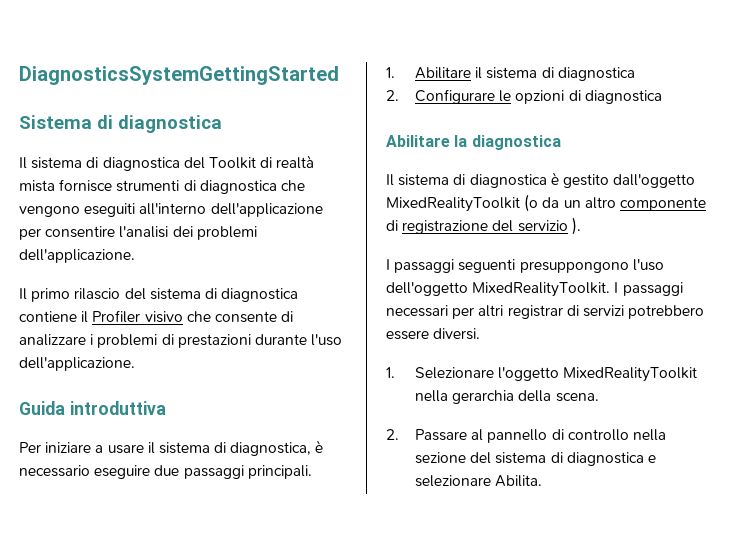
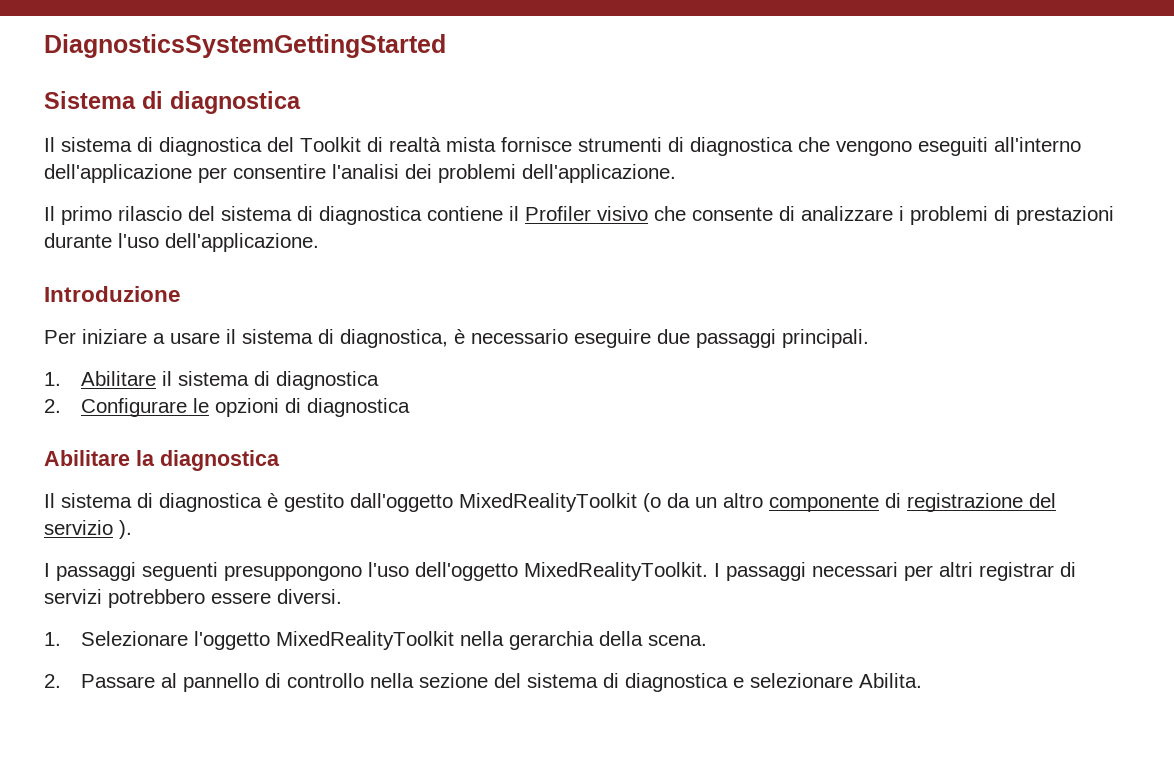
- Guida introduttiva
+ Introduzione

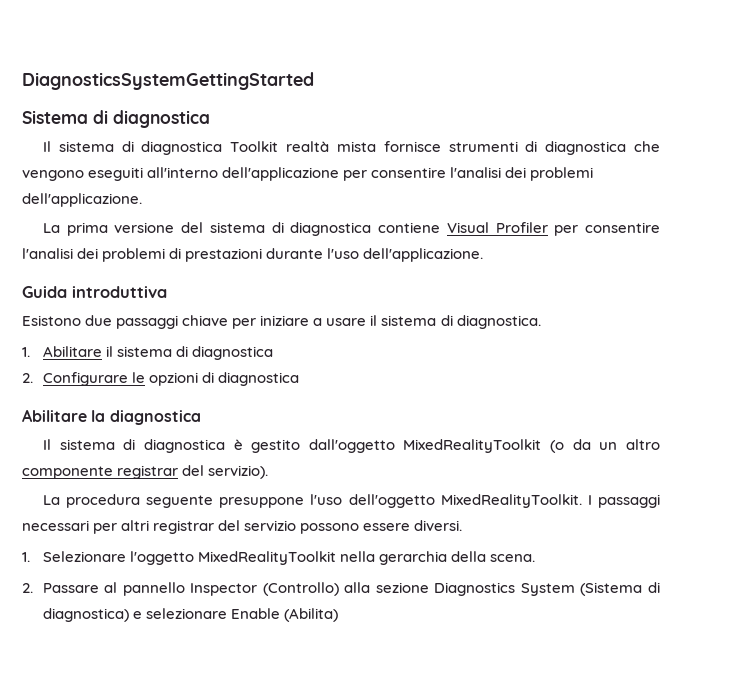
- Il sistema di diagnostica del Toolkit di realtà mista fornisce strumenti di diagnostica che vengono eseguiti all'interno dell'applicazione per consentire l'analisi dei problemi dell'applicazione.
+ Il sistema di diagnostica Toolkit realtà mista fornisce strumenti di diagnostica che vengono eseguiti all'interno dell'applicazione per consentire l'analisi dei problemi dell'applicazione.
- Il primo rilascio del sistema di diagnostica contiene il Profiler visivo che consente di analizzare i problemi di prestazioni durante l'uso dell'applicazione.
+ La prima versione del sistema di diagnostica contiene Visual Profiler per consentire l'analisi dei problemi di prestazioni durante l'uso dell'applicazione.
- Introduzione
- Per iniziare a usare il sistema di diagnostica, è necessario eseguire due passaggi principali.
+ Guida introduttiva
+ Esistono due passaggi chiave per iniziare a usare il sistema di diagnostica.
- Il sistema di diagnostica è gestito dall'oggetto MixedRealityToolkit (o da un altro componente di registrazione del servizio ).
- I passaggi seguenti presuppongono l'uso dell'oggetto MixedRealityToolkit.
+ Il sistema di diagnostica è gestito dall'oggetto MixedRealityToolkit (o da un altro componente registrar del servizio).
+ La procedura seguente presuppone l'uso dell'oggetto MixedRealityToolkit.
- I passaggi necessari per altri registrar di servizi potrebbero essere diversi.
+ I passaggi necessari per altri registrar del servizio possono essere diversi.
- 2. Passare al pannello di controllo nella sezione del sistema di diagnostica e selezionare Abilita.
+ 2. Passare al pannello Inspector (Controllo) alla sezione Diagnostics System (Sistema di diagnostica) e selezionare Enable (Abilita)

